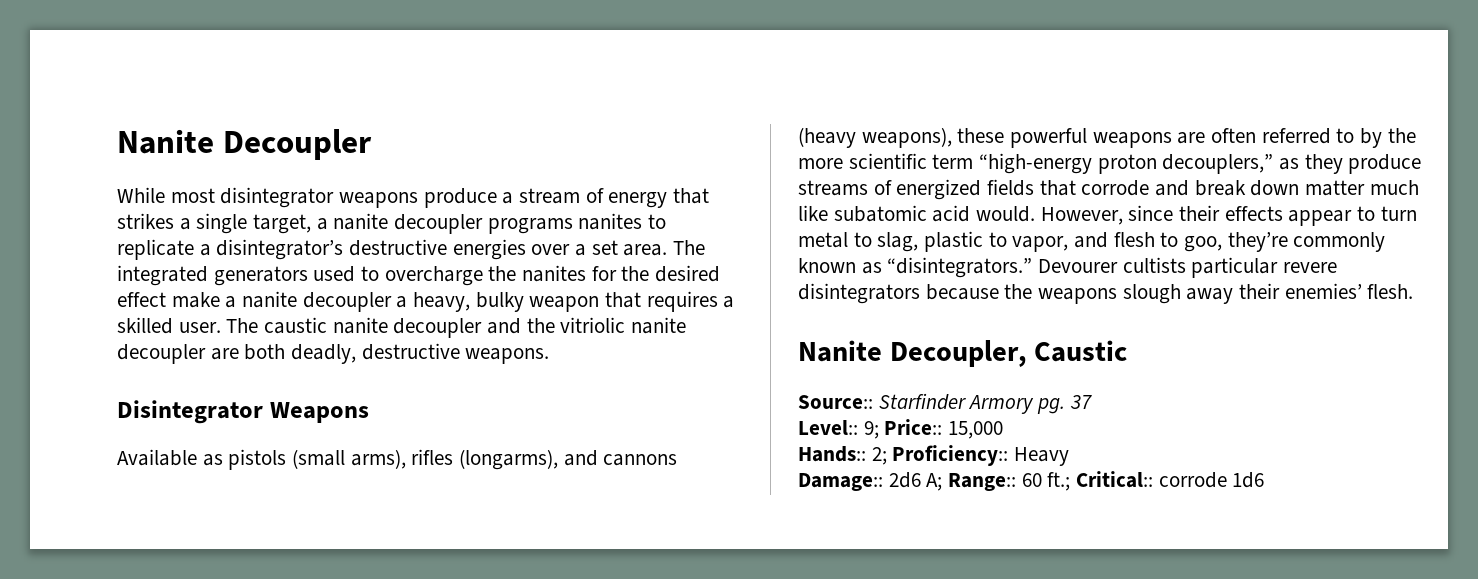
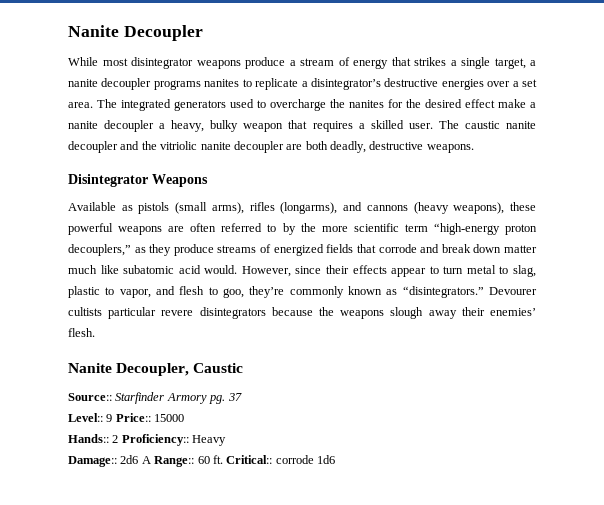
- Level:: 9; Price:: 15,000
+ Level:: 9 Price:: 15000
- Hands:: 2; Proficiency:: Heavy
+ Hands:: 2 Proficiency:: Heavy
- Damage:: 2d6 A; Range:: 60 ft.; Critical:: corrode 1d6
+ Damage:: 2d6 A Range:: 60 ft. Critical:: corrode 1d6

